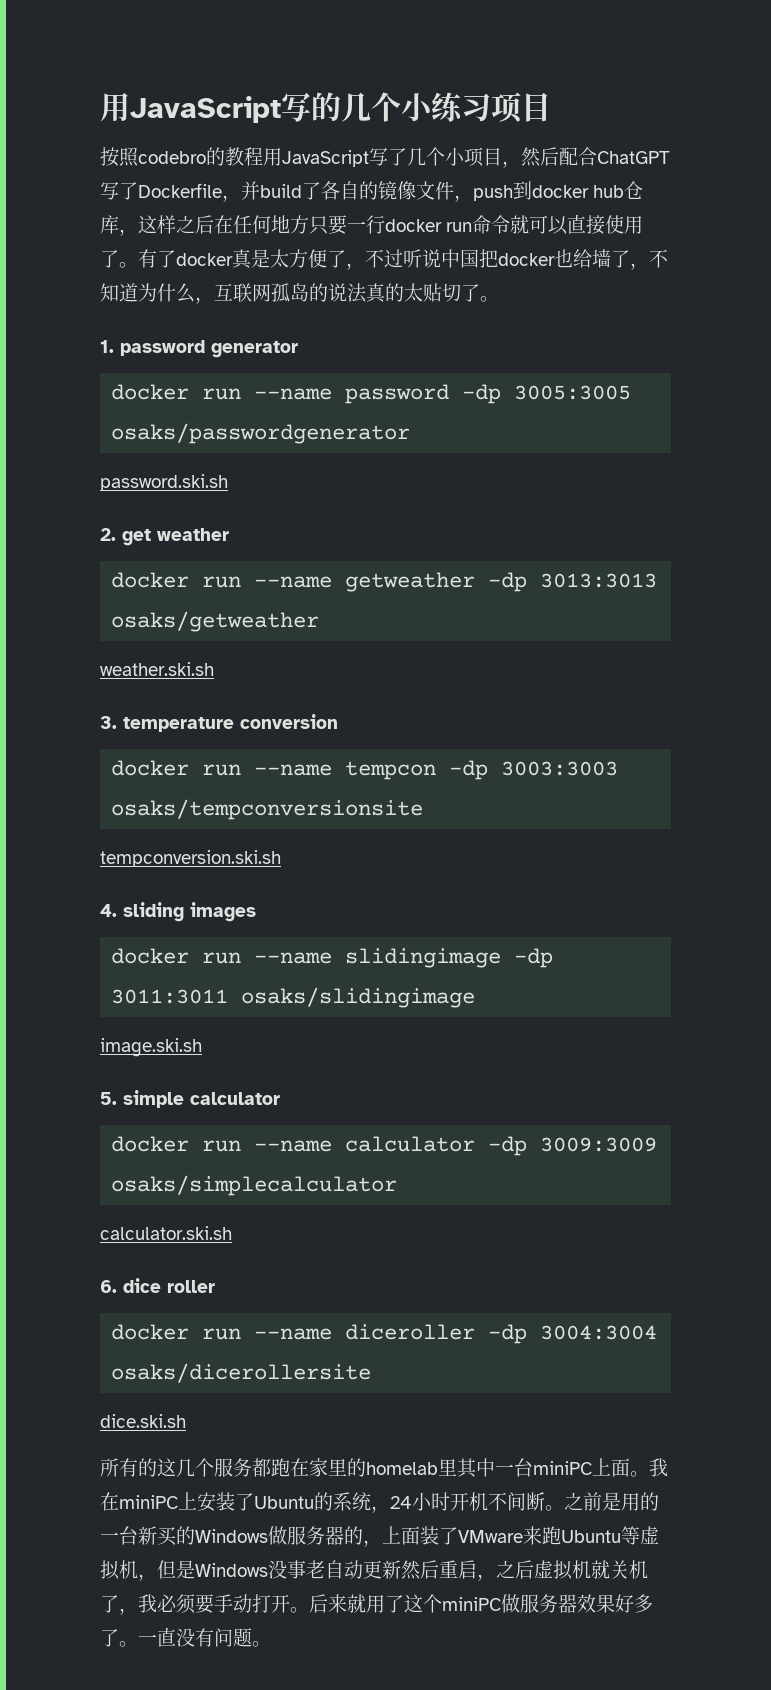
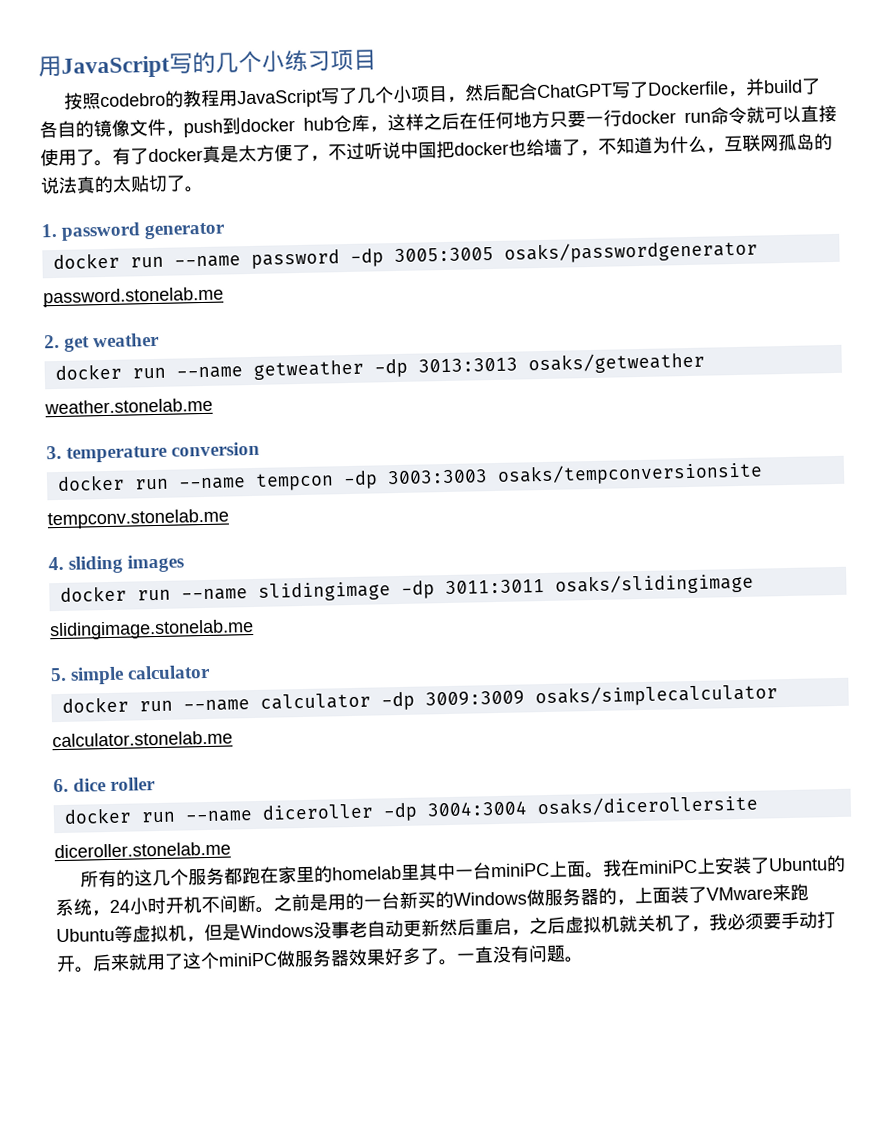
- password.ski.sh
+ password.stonelab.me
- weather.ski.sh
+ weather.stonelab.me
- tempconversion.ski.sh
+ tempconv.stonelab.me
- image.ski.sh
+ slidingimage.stonelab.me
- calculator.ski.sh
+ calculator.stonelab.me
- dice.ski.sh
+ diceroller.stonelab.me

